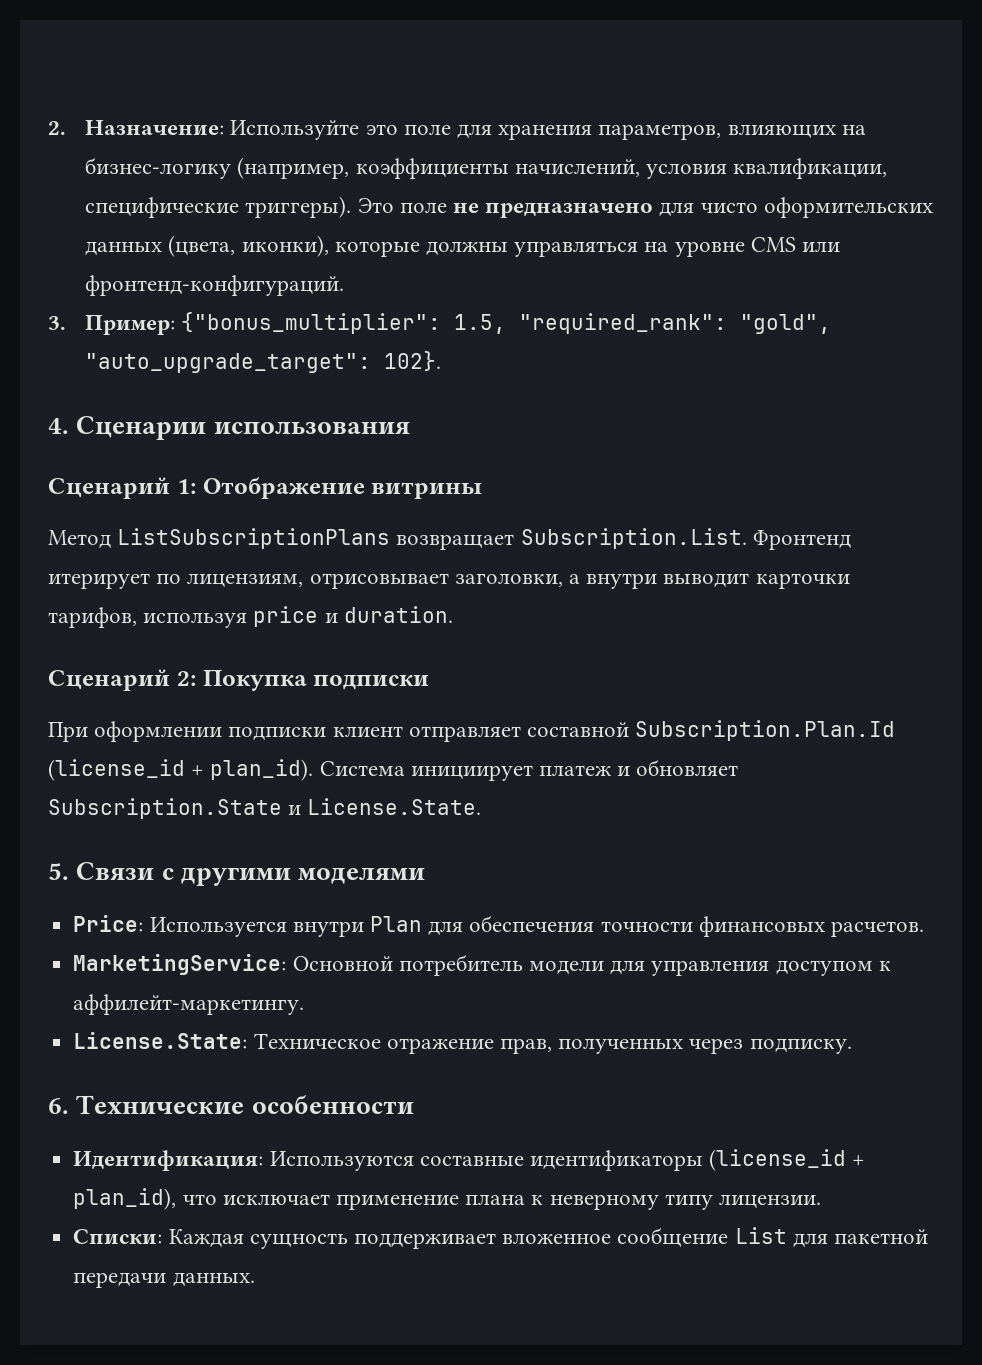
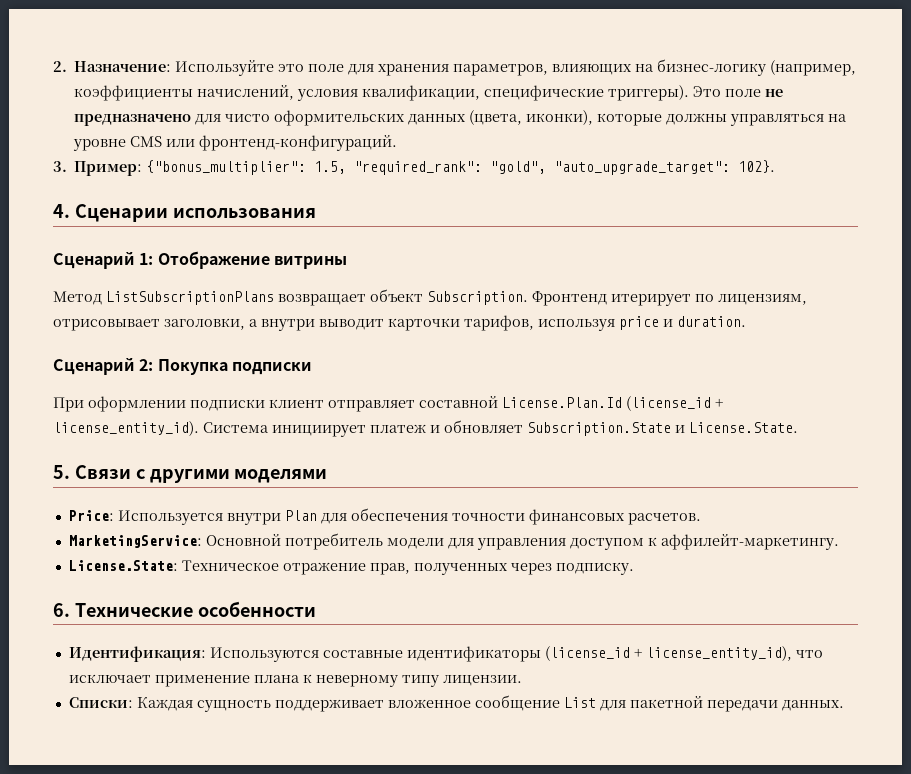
- Метод ListSubscriptionPlans возвращает Subscription.List. Фронтенд итерирует по лицензиям, отрисовывает заголовки, а внутри выводит карточки тарифов, используя price и duration.
+ Метод ListSubscriptionPlans возвращает объект Subscription. Фронтенд итерирует по лицензиям, отрисовывает заголовки, а внутри выводит карточки тарифов, используя price и duration.
- При оформлении подписки клиент отправляет составной Subscription.Plan.Id (license_id + plan_id).
+ При оформлении подписки клиент отправляет составной License.Plan.Id (license_id + license_entity_id).
- Идентификация: Используются составные идентификаторы (license_id + plan_id), что исключает применение плана к неверному типу лицензии.
+ Идентификация: Используются составные идентификаторы (license_id + license_entity_id), что исключает применение плана к неверному типу лицензии.

